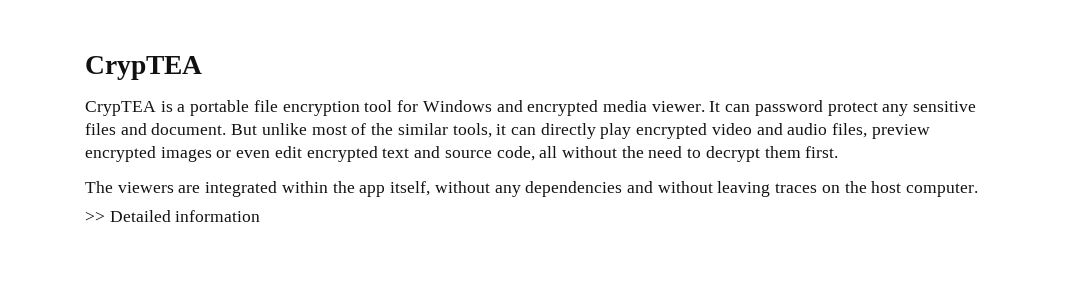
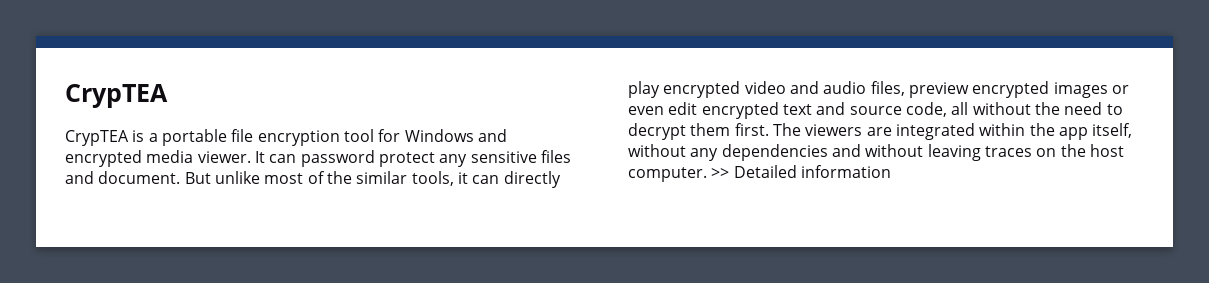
- But unlike most of the similar tools, it can directly play encrypted video and audio files, preview encrypted images or even edit encrypted text and source code, all without the need to decrypt them first.
- The viewers are integrated within the app itself, without any dependencies and without leaving traces on the host computer.
- >> Detailed information
+ But unlike most of the similar tools, it can directly play encrypted video and audio files, preview encrypted images or even edit encrypted text and source code, all without the need to decrypt them first. The viewers are integrated within the app itself, without any dependencies and without leaving traces on the host computer. >> Detailed information

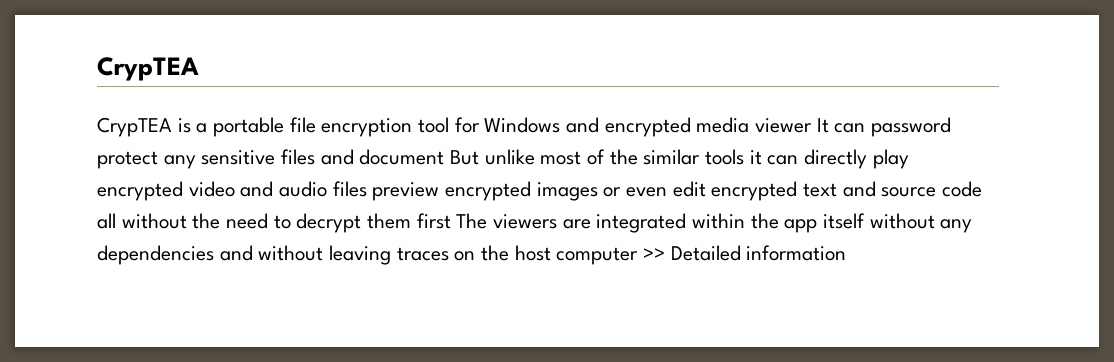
- CrypTEA is a portable file encryption tool for Windows and encrypted media viewer. It can password protect any sensitive files and document. But unlike most of the similar tools, it can directly play encrypted video and audio files, preview encrypted images or even edit encrypted text and source code, all without the need to decrypt them first. The viewers are integrated within the app itself, without any dependencies and without leaving traces on the host computer. >> Detailed information
+ CrypTEA is a portable file encryption tool for Windows and encrypted media viewer It can password protect any sensitive files and document But unlike most of the similar tools it can directly play encrypted video and audio files preview encrypted images or even edit encrypted text and source code all without the need to decrypt them first The viewers are integrated within the app itself without any dependencies and without leaving traces on the host computer >> Detailed information

